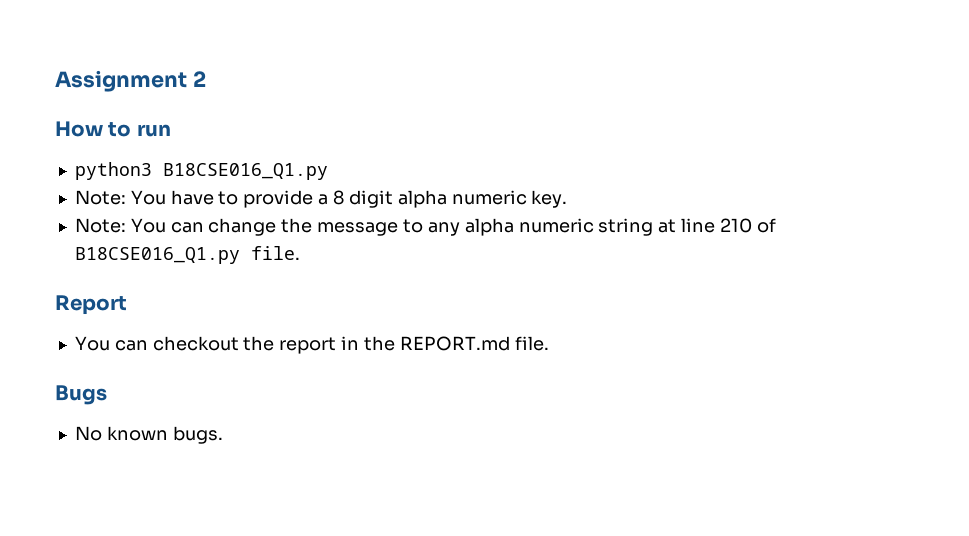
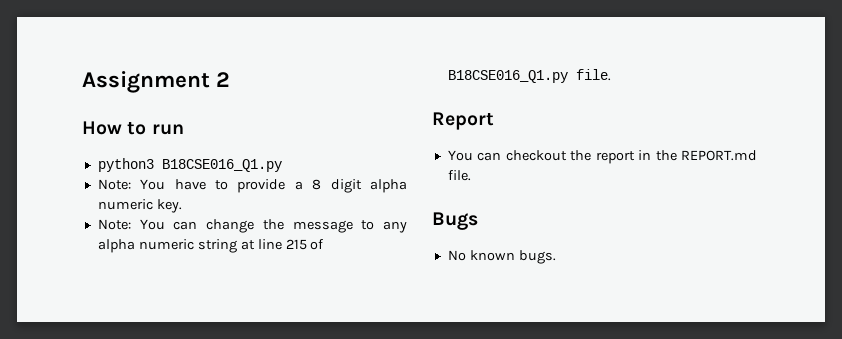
- Note: You can change the message to any alpha numeric string at line 210 of B18CSE016_Q1.py file.
+ Note: You can change the message to any alpha numeric string at line 215 of B18CSE016_Q1.py file.

